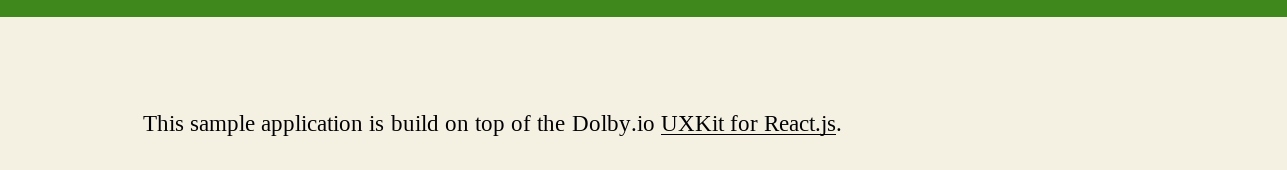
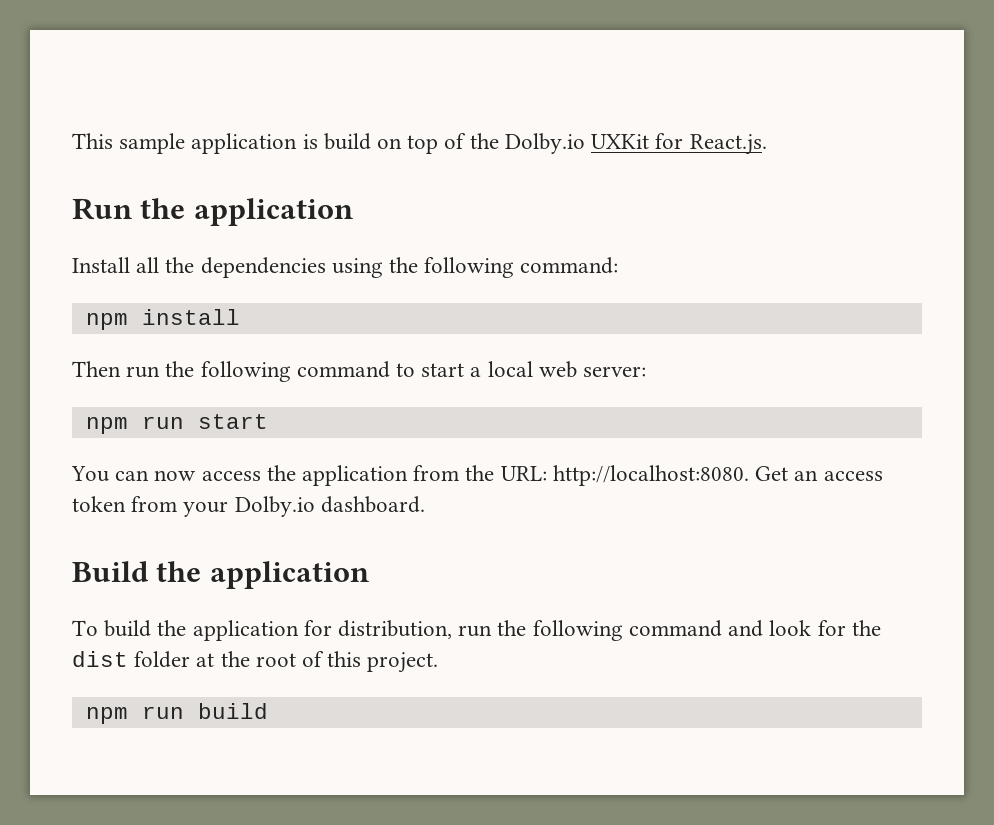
+ Run the application
+ Install all the dependencies using the following command:
+ npm install
+ Then run the following command to start a local web server:
+ npm run start
+ You can now access the application from the URL: http://localhost:8080. Get an access token from your Dolby.io dashboard.
+ Build the application
+ To build the application for distribution, run the following command and look for the dist folder at the root of this project.
+ npm run build

